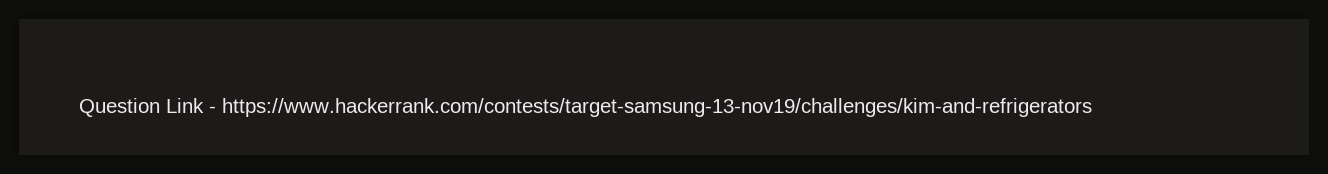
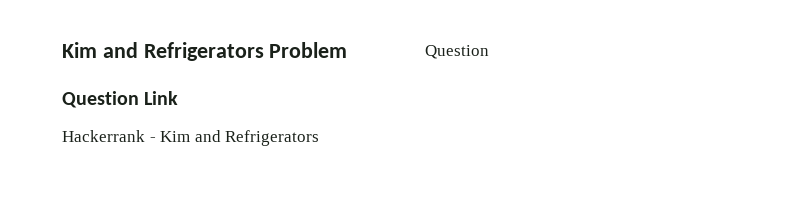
- Question Link - https://www.hackerrank.com/contests/target-samsung-13-nov19/challenges/kim-and-refrigerators
+ Kim and Refrigerators Problem
+ Question Link
+ Hackerrank - Kim and Refrigerators Question

